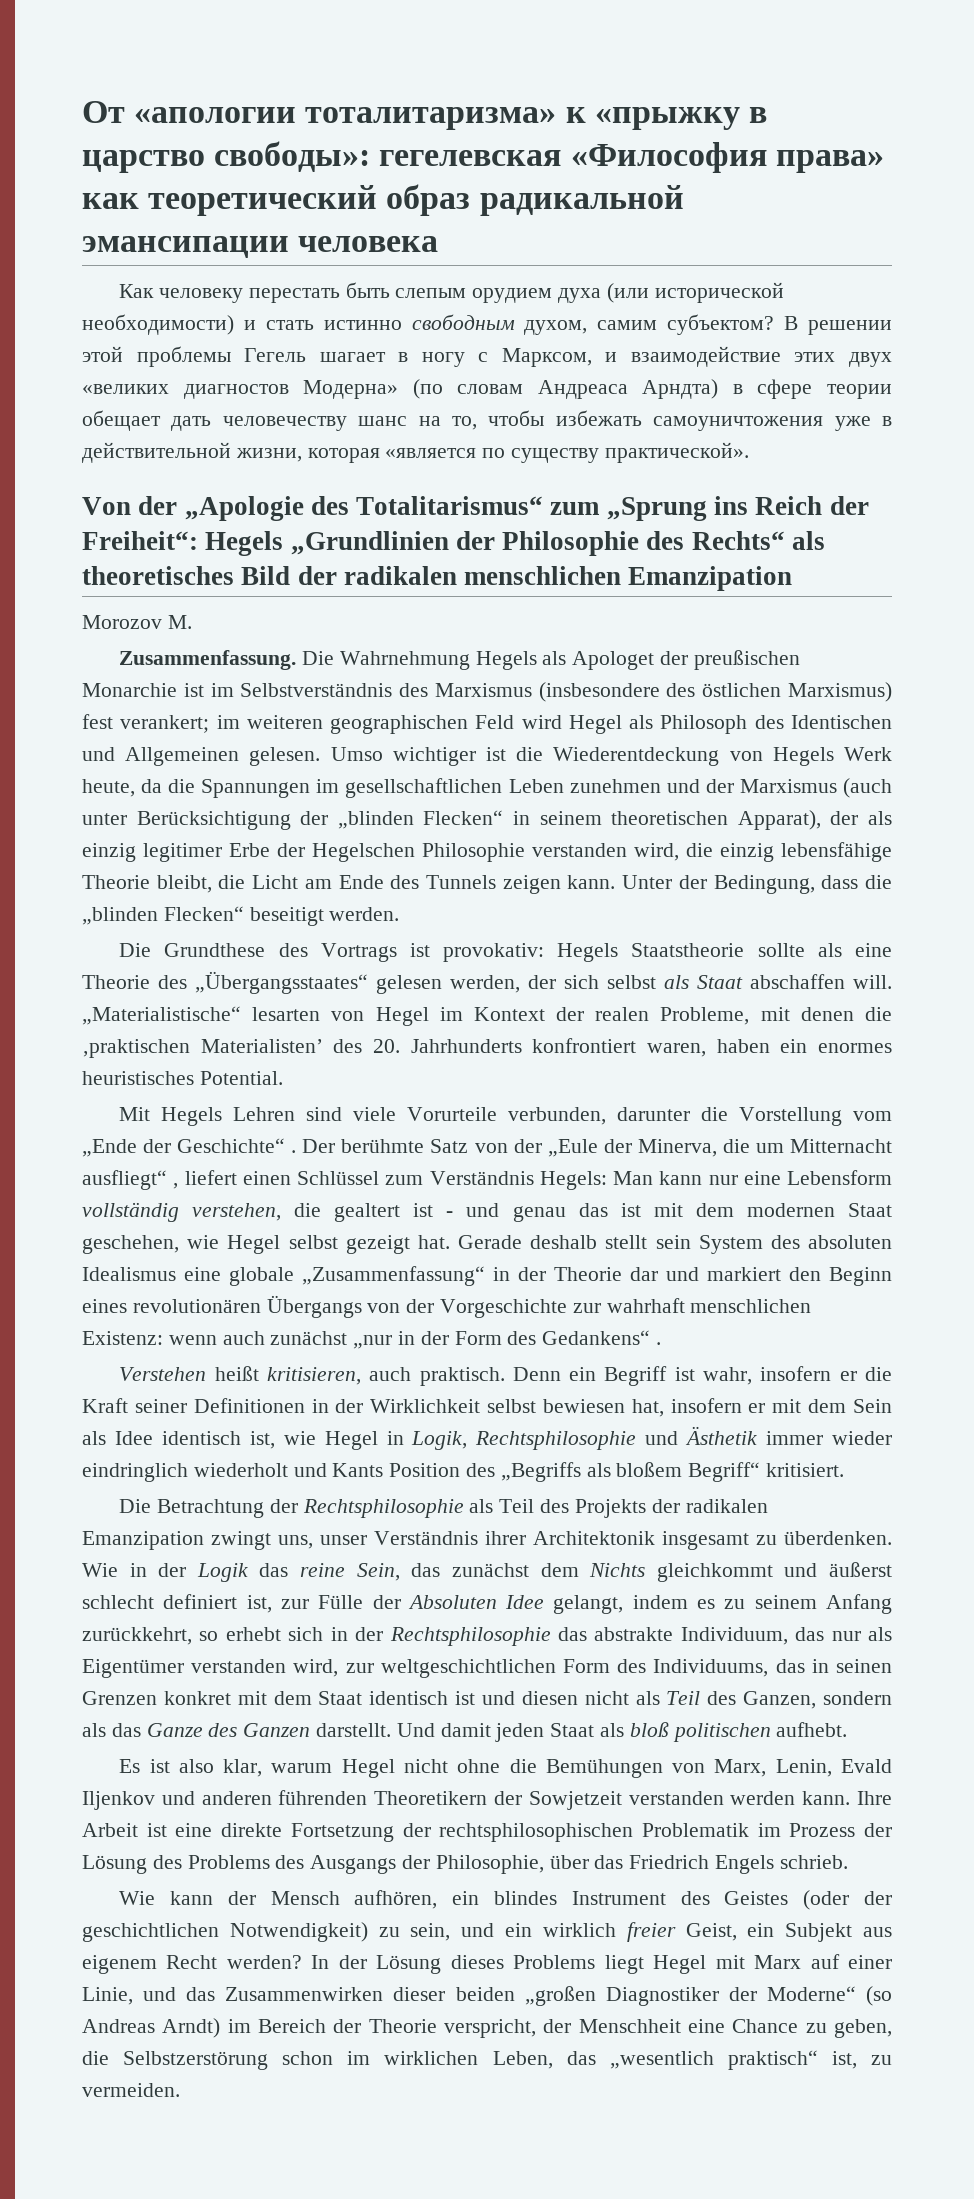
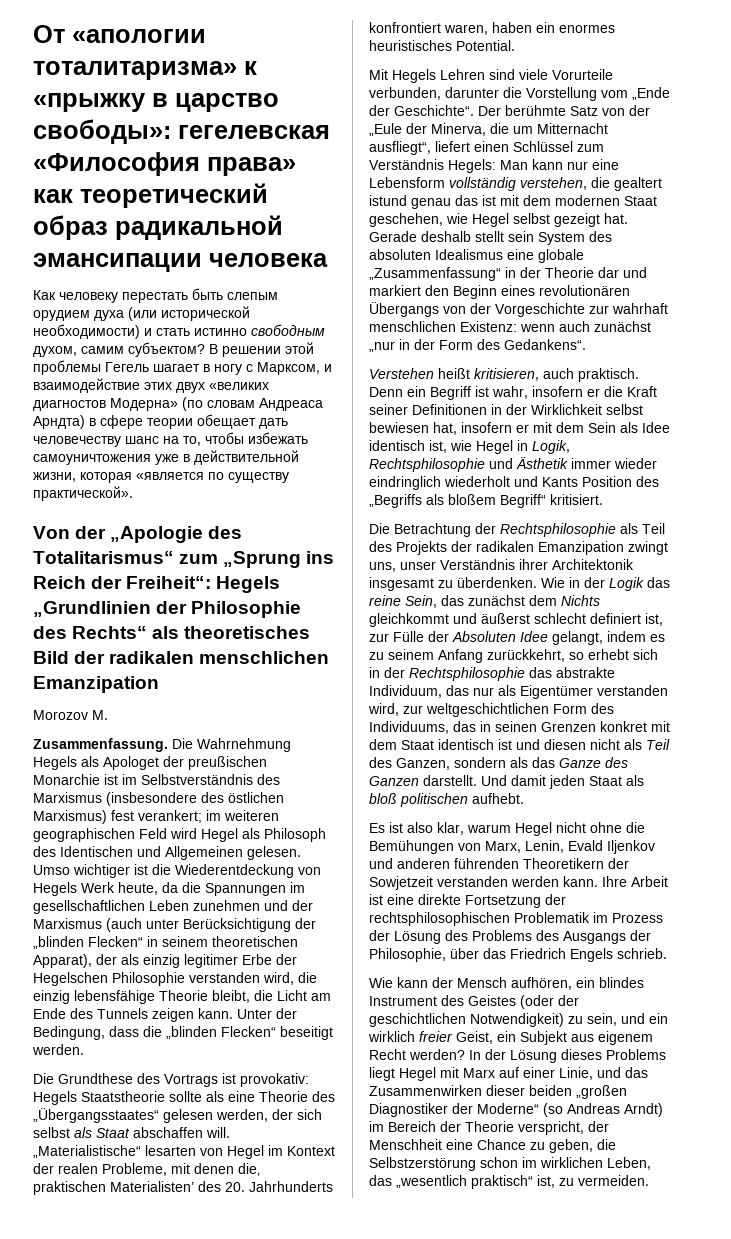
- „Materialistische“ lesarten von Hegel im Kontext der realen Probleme, mit denen die ‚praktischen Materialisten’ des 20. Jahrhunderts konfrontiert waren, haben ein enormes heuristisches Potential.
+ „Materialistische“ lesarten von Hegel im Kontext der realen Probleme, mit denen die‚ praktischen Materialisten’ des 20. Jahrhunderts konfrontiert waren, haben ein enormes heuristisches Potential.
- Mit Hegels Lehren sind viele Vorurteile verbunden, darunter die Vorstellung vom „Ende der Geschichte“ .
+ Mit Hegels Lehren sind viele Vorurteile verbunden, darunter die Vorstellung vom „Ende der Geschichte“.
- Der berühmte Satz von der „Eule der Minerva, die um Mitternacht ausfliegt“ , liefert einen Schlüssel zum Verständnis Hegels: Man kann nur eine Lebensform vollständig verstehen, die gealtert ist - und genau das ist mit dem modernen Staat geschehen, wie Hegel selbst gezeigt hat.
+ Der berühmte Satz von der „Eule der Minerva, die um Mitternacht ausfliegt“, liefert einen Schlüssel zum Verständnis Hegels: Man kann nur eine Lebensform vollständig verstehen, die gealtert istund genau das ist mit dem modernen Staat geschehen, wie Hegel selbst gezeigt hat.
- Gerade deshalb stellt sein System des absoluten Idealismus eine globale „Zusammenfassung“ in der Theorie dar und markiert den Beginn eines revolutionären Übergangs von der Vorgeschichte zur wahrhaft menschlichen Existenz: wenn auch zunächst „nur in der Form des Gedankens“ .
+ Gerade deshalb stellt sein System des absoluten Idealismus eine globale „Zusammenfassung“ in der Theorie dar und markiert den Beginn eines revolutionären Übergangs von der Vorgeschichte zur wahrhaft menschlichen Existenz: wenn auch zunächst „nur in der Form des Gedankens“.

